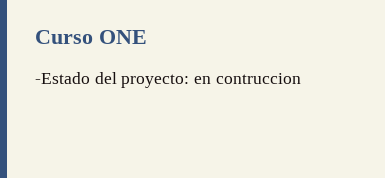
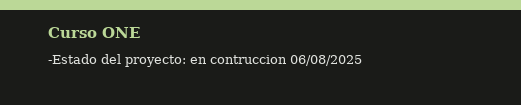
- -Estado del proyecto: en contruccion
+ -Estado del proyecto: en contruccion 06/08/2025

